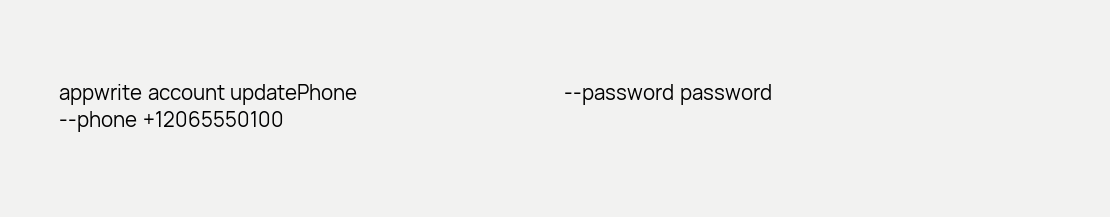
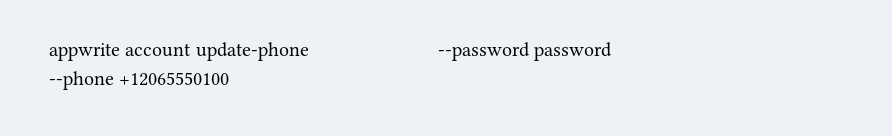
- appwrite account updatePhone
+ appwrite account update-phone

